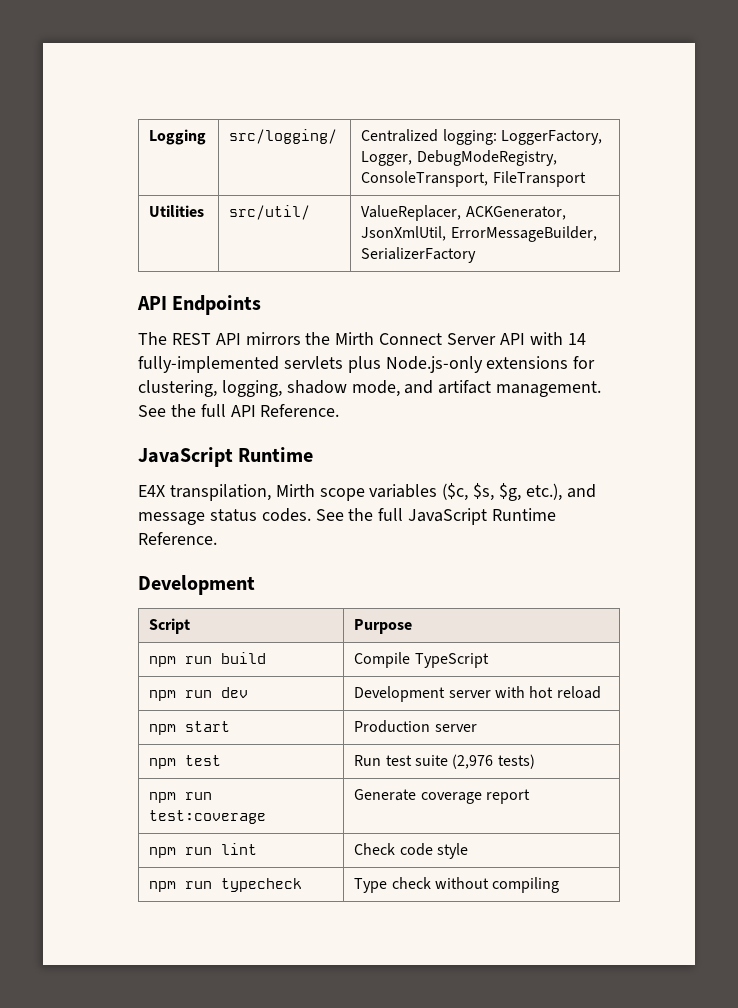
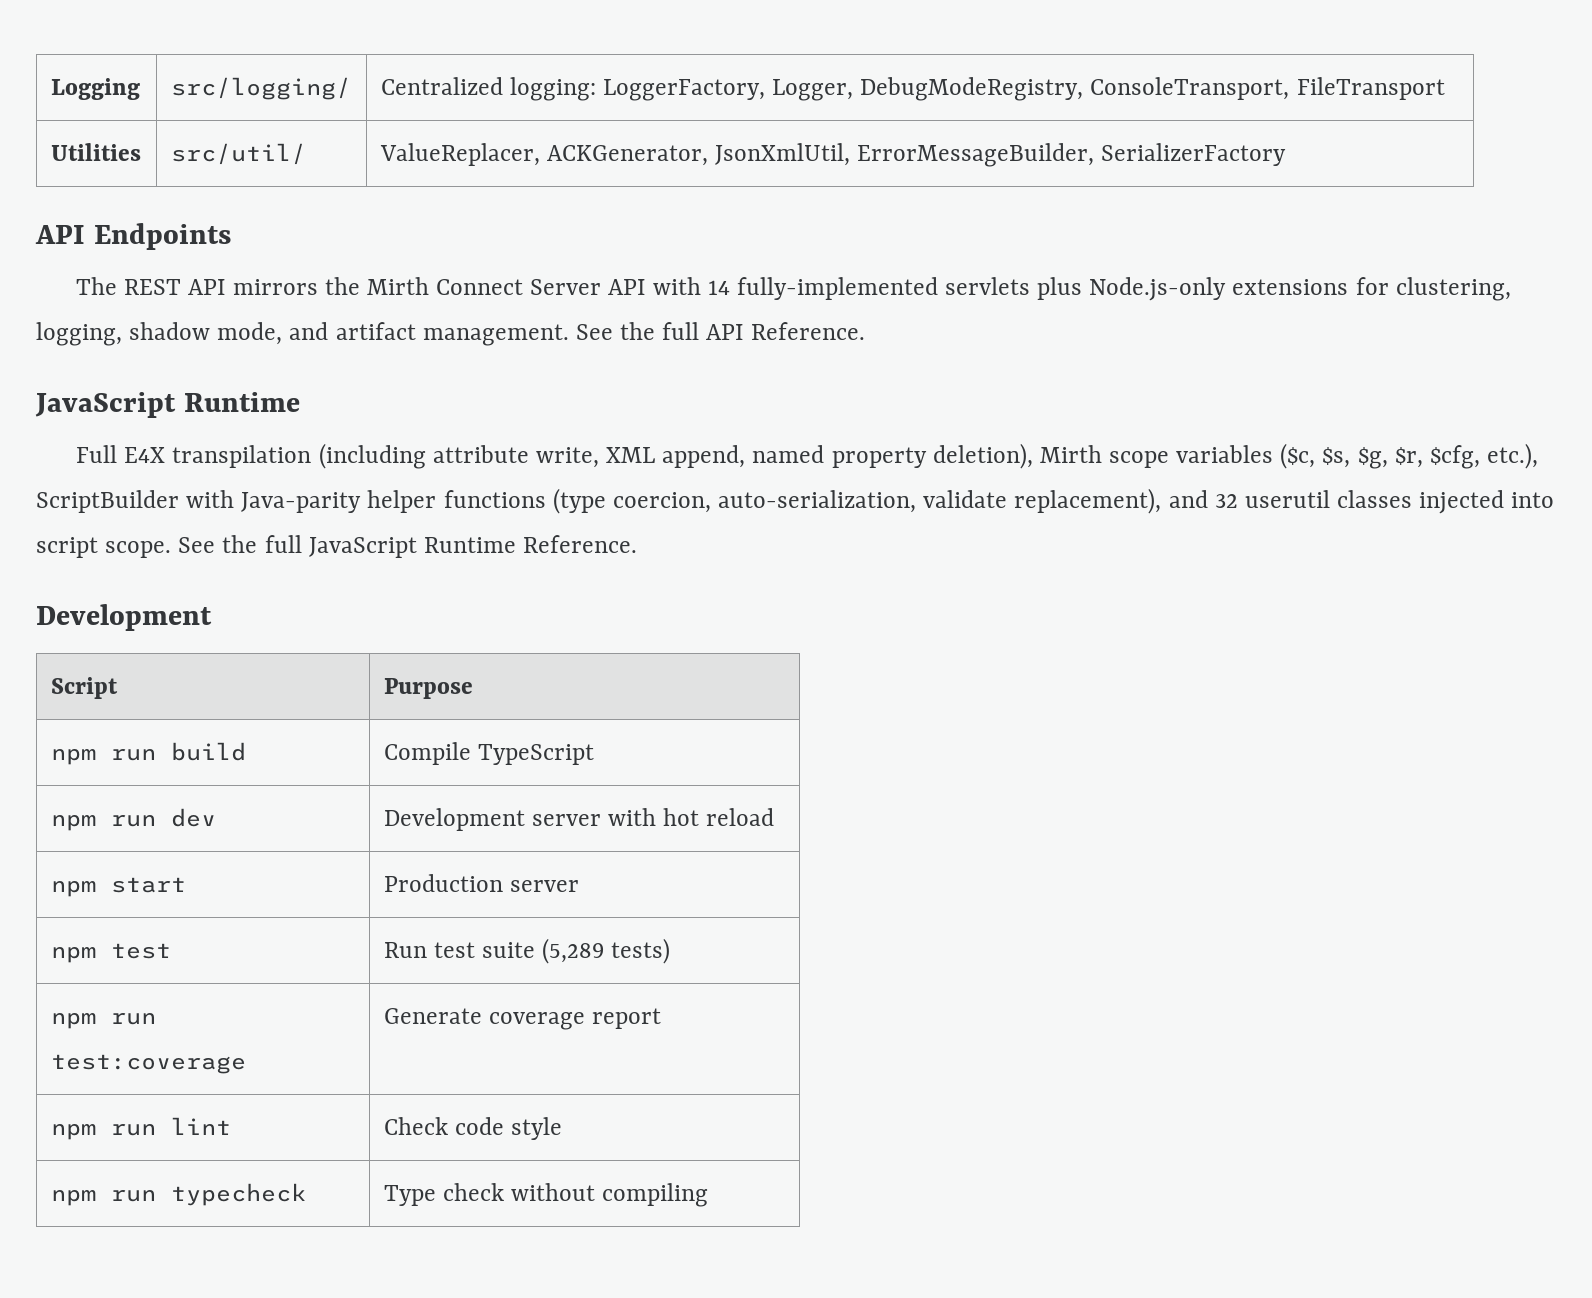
- E4X transpilation, Mirth scope variables ($c, $s, $g, etc.), and message status codes.
+ Full E4X transpilation (including attribute write, XML append, named property deletion), Mirth scope variables ($c, $s, $g, $r, $cfg, etc.), ScriptBuilder with Java-parity helper functions (type coercion, auto-serialization, validate replacement), and 32 userutil classes injected into script scope.
- npm test | Run test suite (2,976 tests)
+ npm test | Run test suite (5,289 tests)

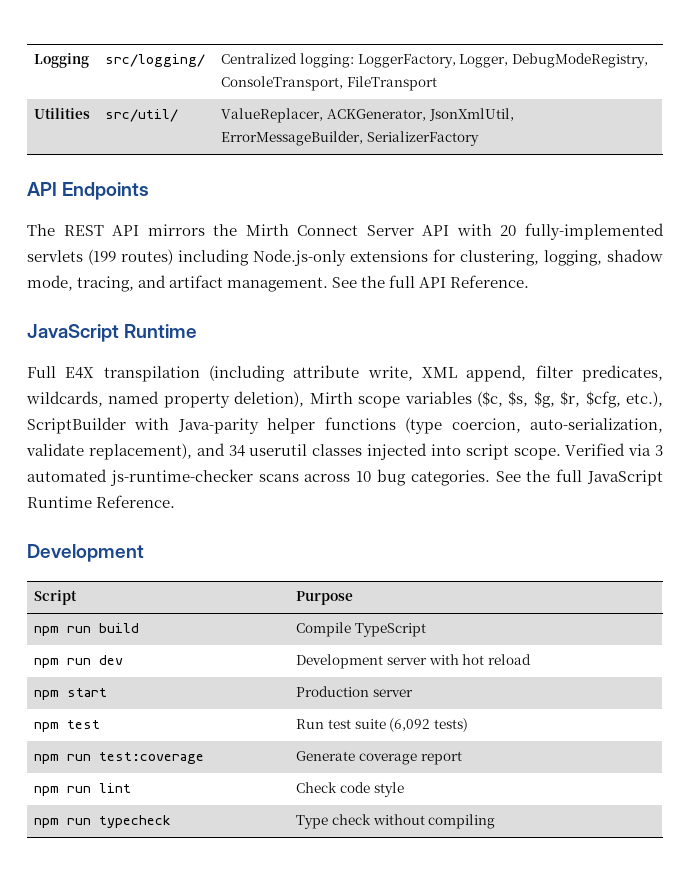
- The REST API mirrors the Mirth Connect Server API with 14 fully-implemented servlets plus Node.js-only extensions for clustering, logging, shadow mode, and artifact management.
+ The REST API mirrors the Mirth Connect Server API with 20 fully-implemented servlets (199 routes) including Node.js-only extensions for clustering, logging, shadow mode, tracing, and artifact management.
- Full E4X transpilation (including attribute write, XML append, named property deletion), Mirth scope variables ($c, $s, $g, $r, $cfg, etc.), ScriptBuilder with Java-parity helper functions (type coercion, auto-serialization, validate replacement), and 32 userutil classes injected into script scope.
+ Full E4X transpilation (including attribute write, XML append, filter predicates, wildcards, named property deletion), Mirth scope variables ($c, $s, $g, $r, $cfg, etc.), ScriptBuilder with Java-parity helper functions (type coercion, auto-serialization, validate replacement), and 34 userutil classes injected into script scope.
+ Verified via 3 automated js-runtime-checker scans across 10 bug categories.
- npm test | Run test suite (5,289 tests)
+ npm test | Run test suite (6,092 tests)

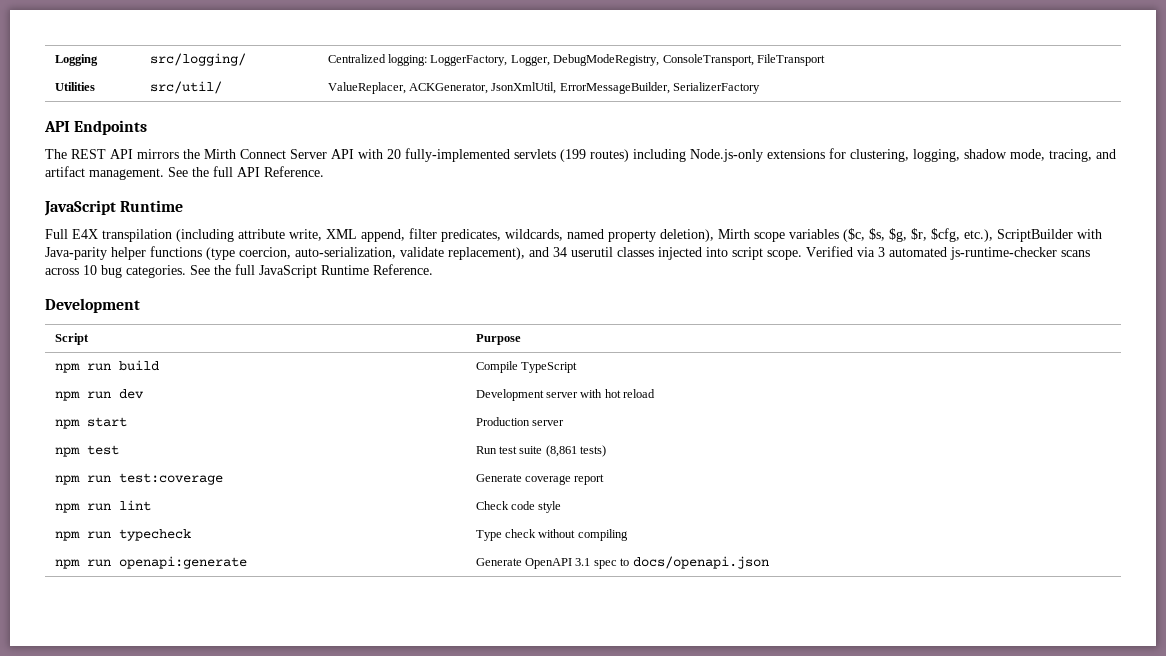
- npm test | Run test suite (6,092 tests)
+ npm test | Run test suite (8,861 tests)
+ npm run openapi:generate | Generate OpenAPI 3.1 spec to docs/openapi.json

